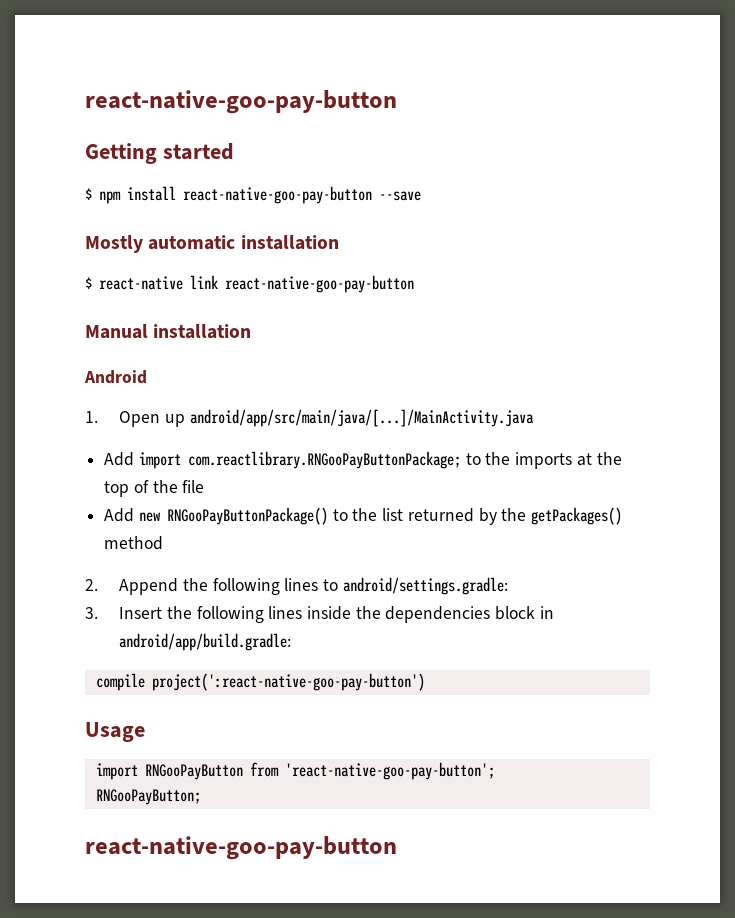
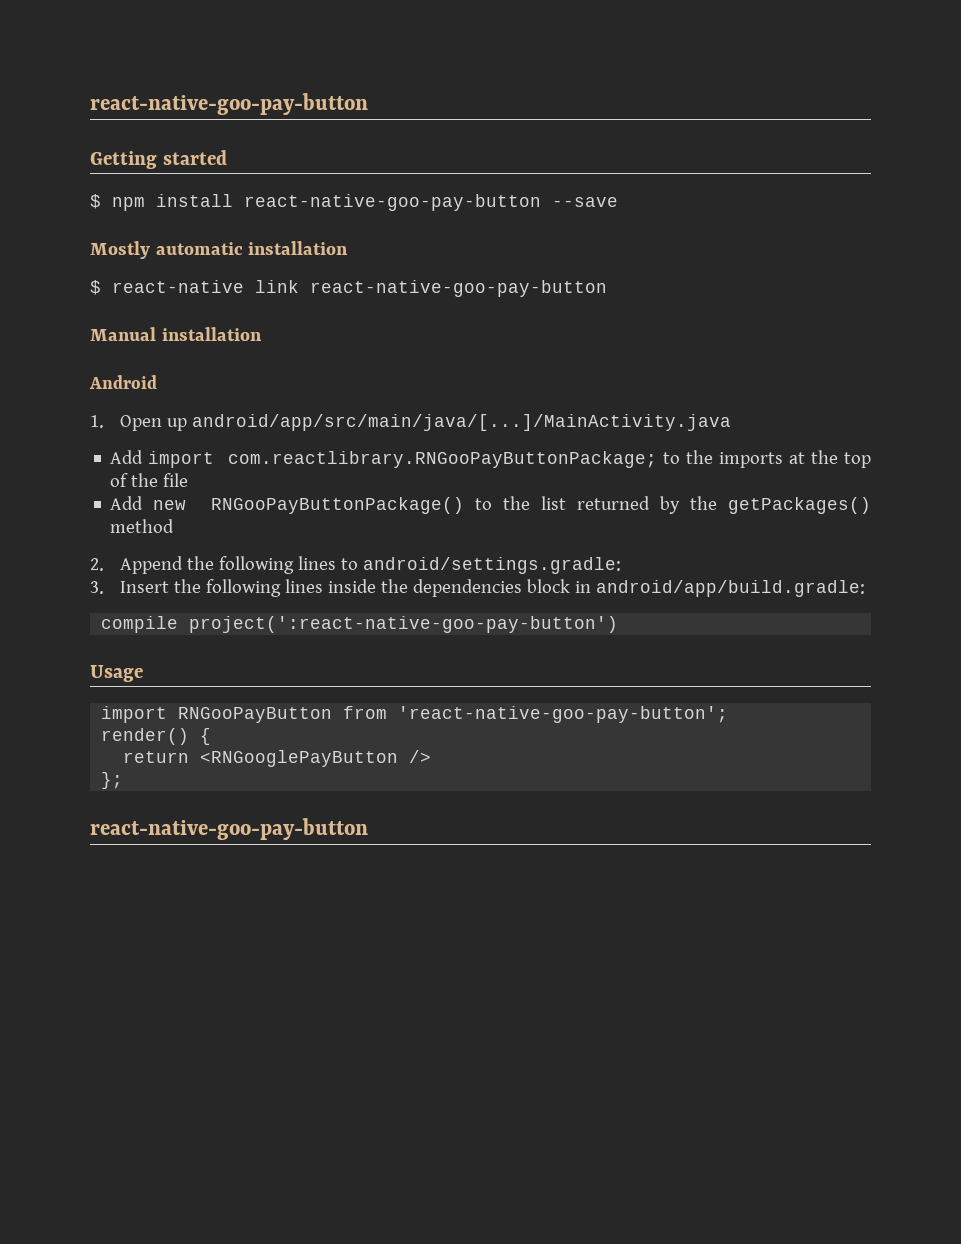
- RNGooPayButton;
+ render() {
+ return <RNGooglePayButton />
+ };

